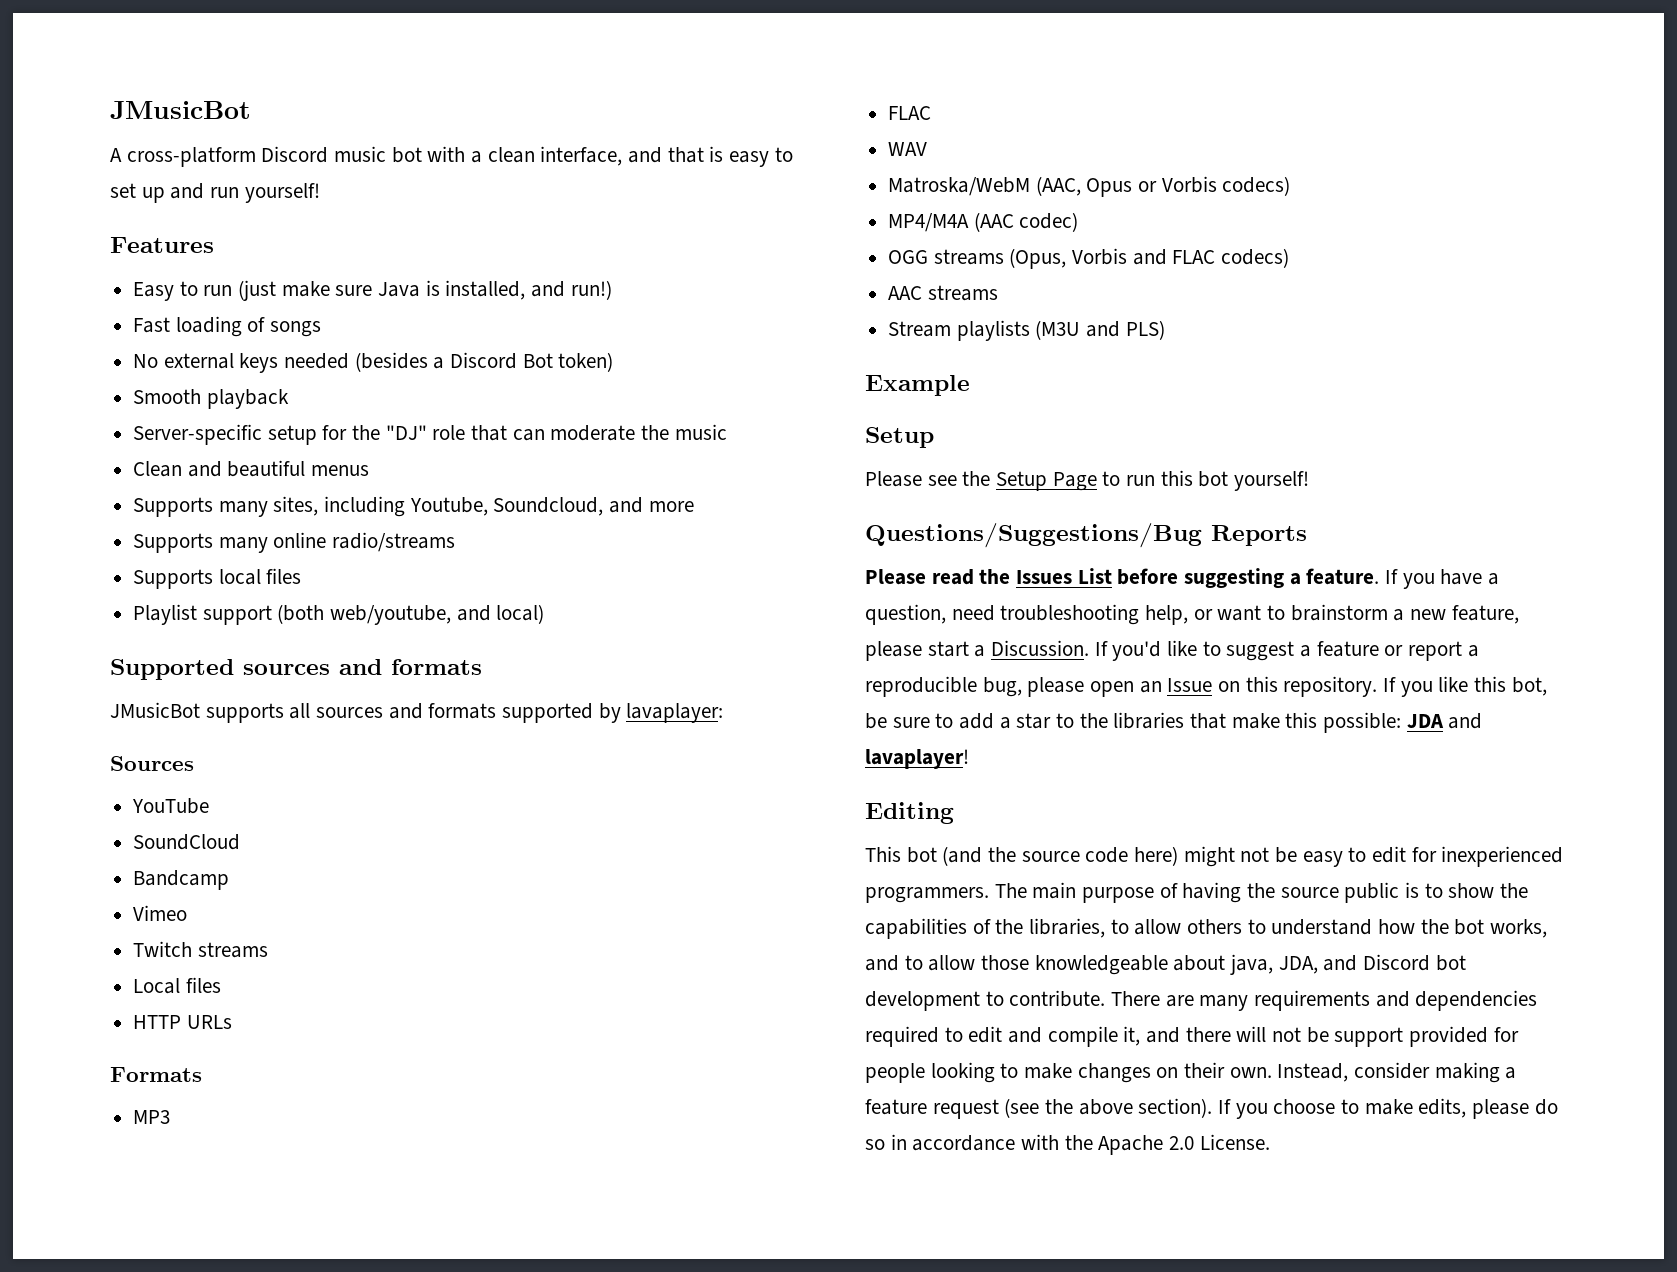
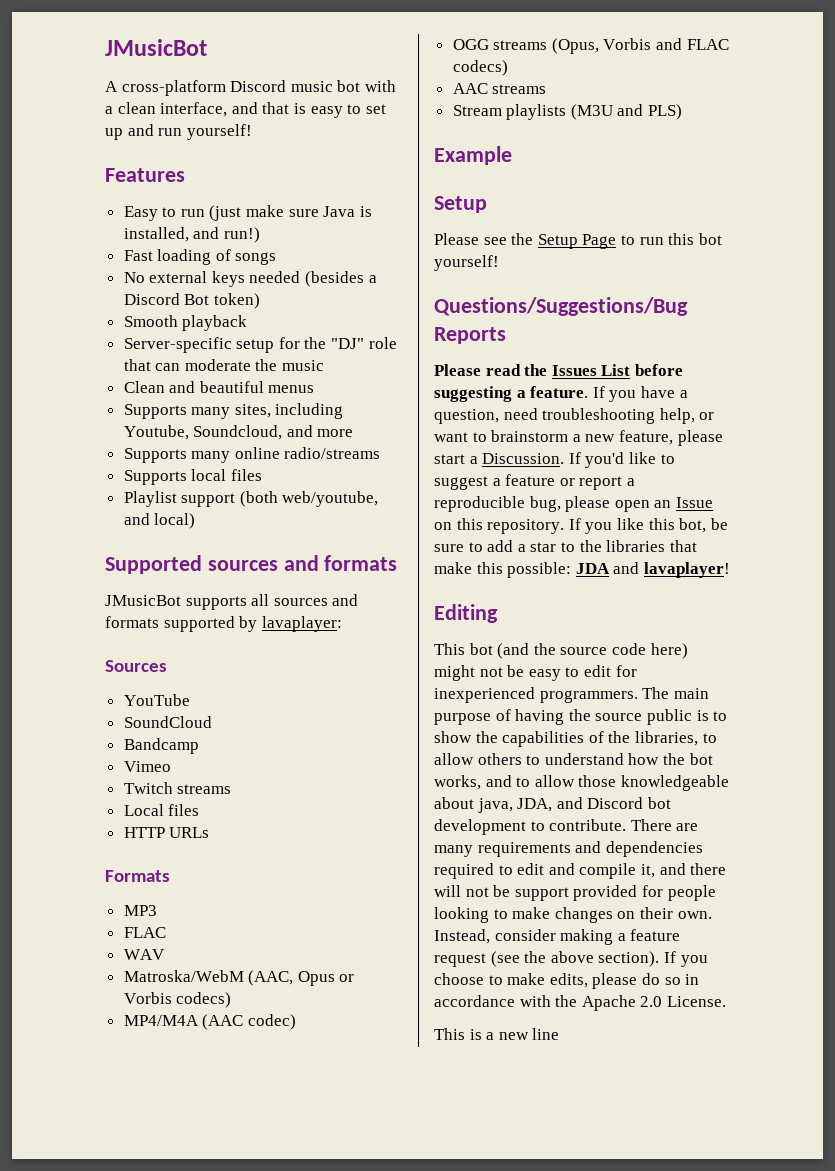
+ This is a new line

